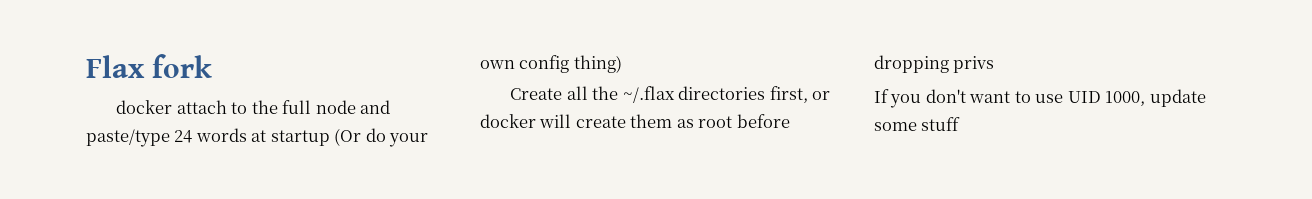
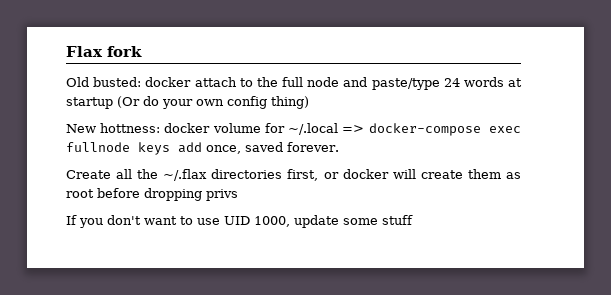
- docker attach to the full node and paste/type 24 words at startup (Or do your own config thing)
+ Old busted: docker attach to the full node and paste/type 24 words at startup (Or do your own config thing)
+ New hottness: docker volume for ~/.local => docker-compose exec fullnode keys add once, saved forever.

